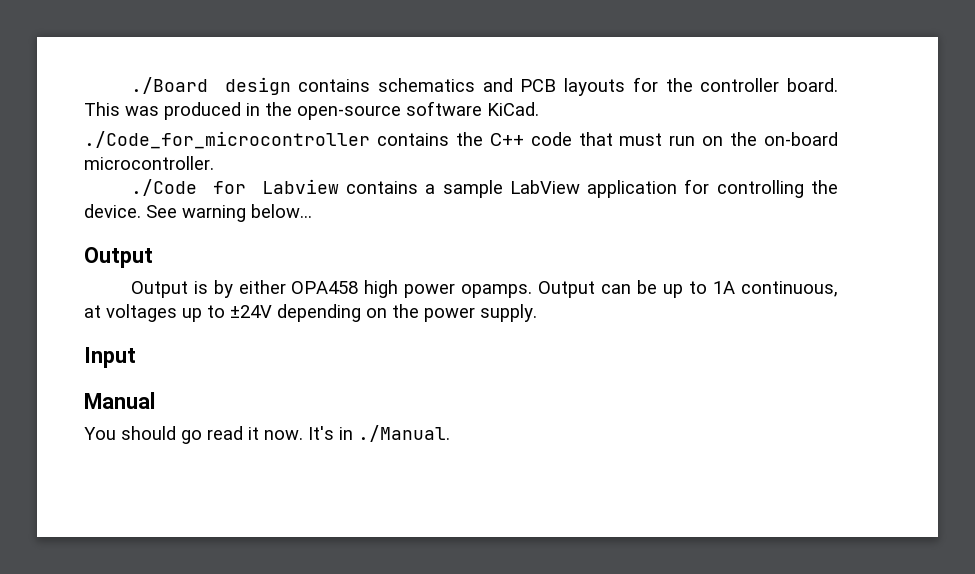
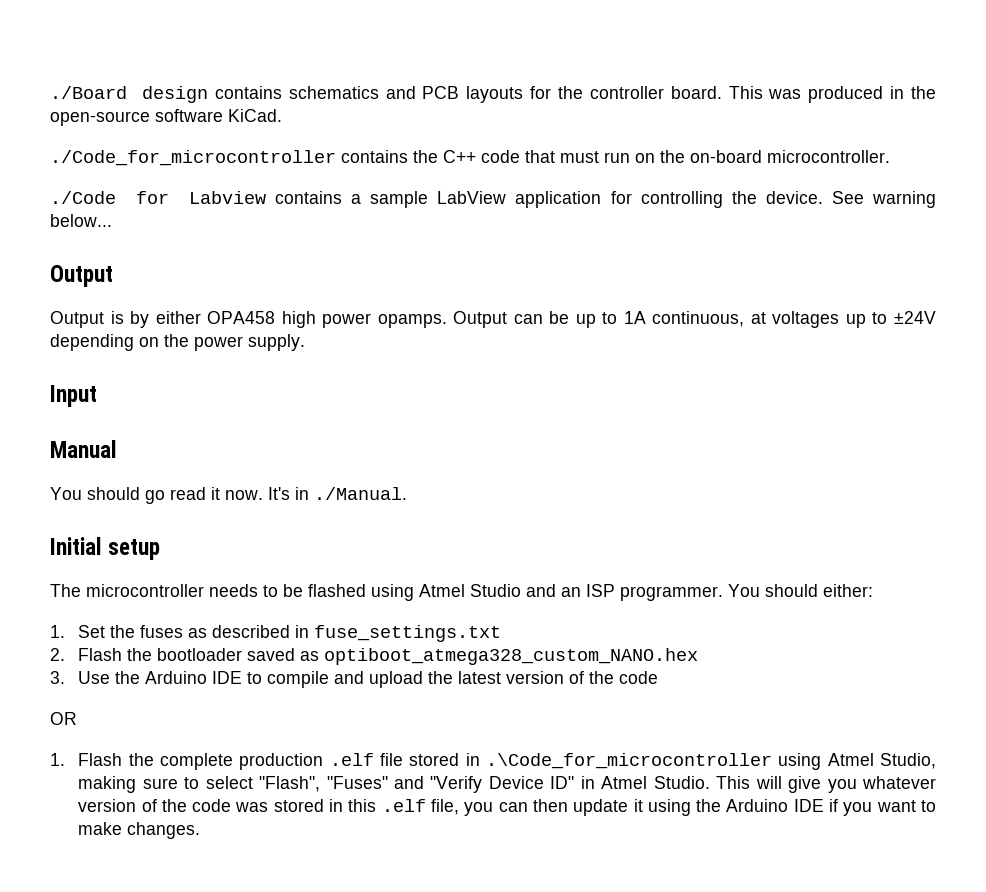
+ Initial setup
+ The microcontroller needs to be flashed using Atmel Studio and an ISP programmer. You should either:
+ 1. Set the fuses as described in fuse_settings.txt
+ 2. Flash the bootloader saved as optiboot_atmega328_custom_NANO.hex
+ 3. Use the Arduino IDE to compile and upload the latest version of the code
+ OR
+ 1. Flash the complete production .elf file stored in .\Code_for_microcontroller using Atmel Studio, making sure to select "Flash", "Fuses" and "Verify Device ID" in Atmel Studio. This will give you whatever version of the code was stored in this .elf file, you can then update it using the Arduino IDE if you want to make changes.

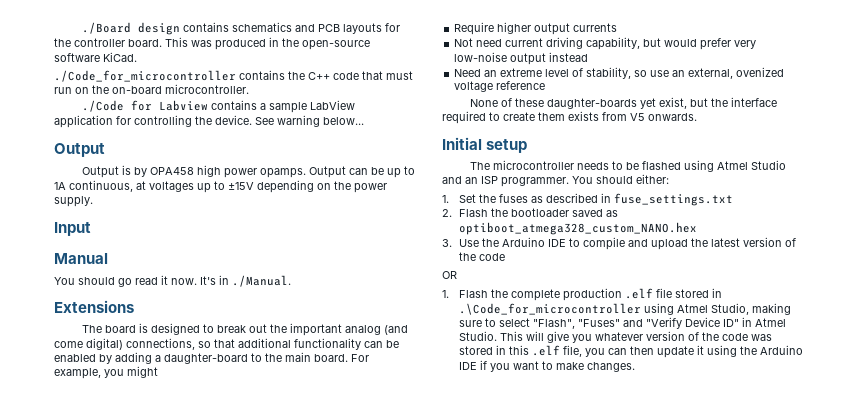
- Output is by either OPA458 high power opamps.
+ Output is by OPA458 high power opamps.
- Output can be up to 1A continuous, at voltages up to ±24V depending on the power supply.
+ Output can be up to 1A continuous, at voltages up to ±15V depending on the power supply.
+ Extensions
+ The board is designed to break out the important analog (and come digital) connections, so that additional functionality can be enabled by adding a daughter-board to the main board. For example, you might
+ Require higher output currents
+ Not need current driving capability, but would prefer very low-noise output instead
+ Need an extreme level of stability, so use an external, ovenized voltage reference
+ None of these daughter-boards yet exist, but the interface required to create them exists from V5 onwards.

